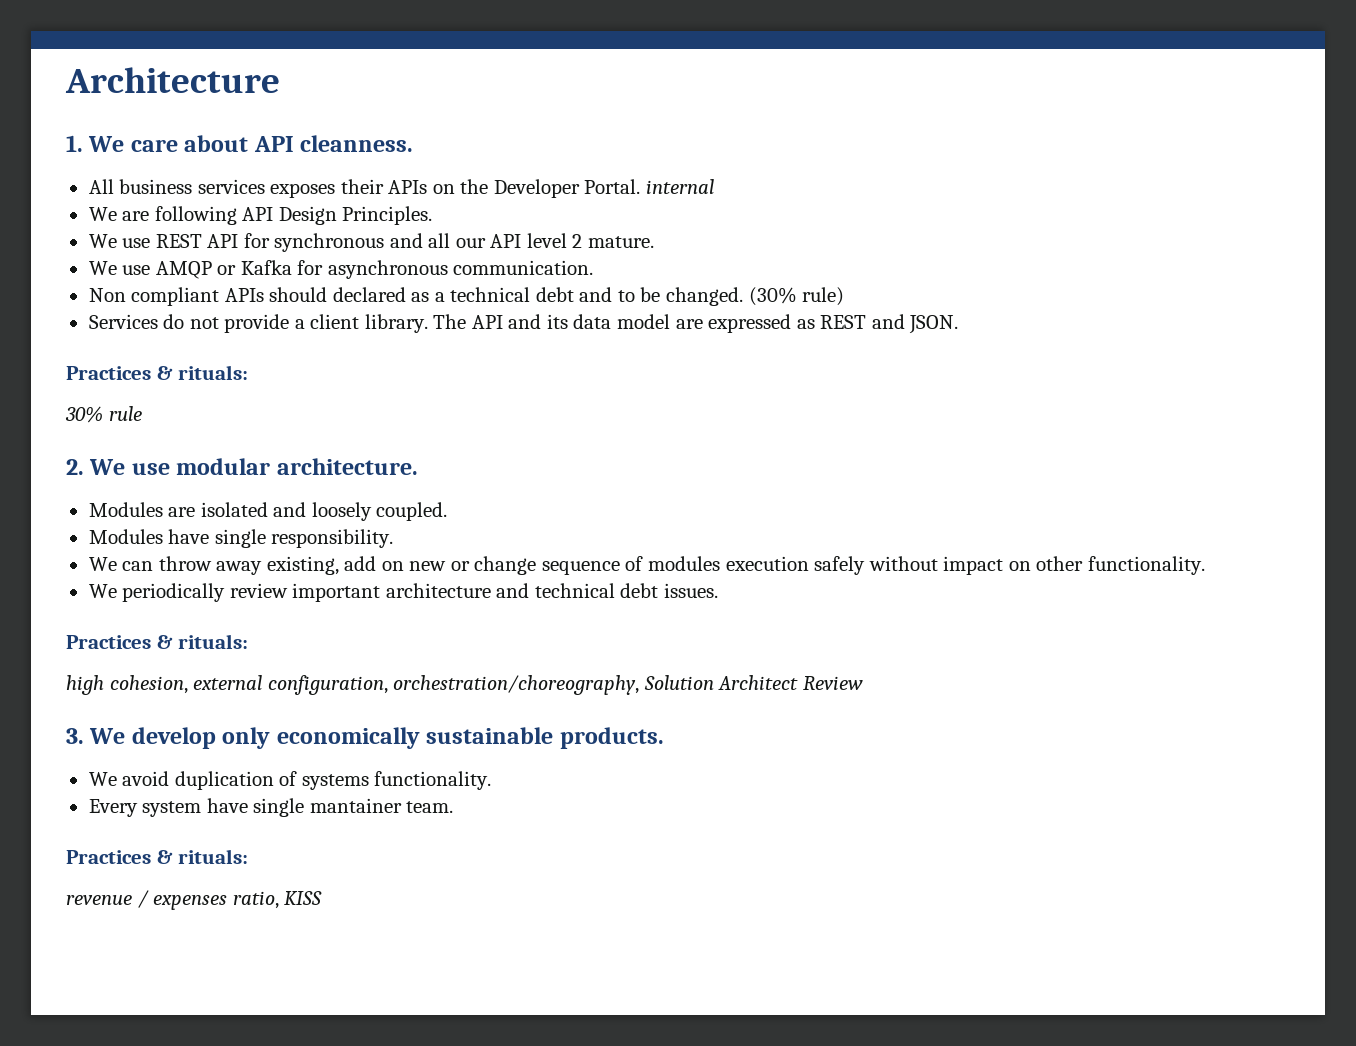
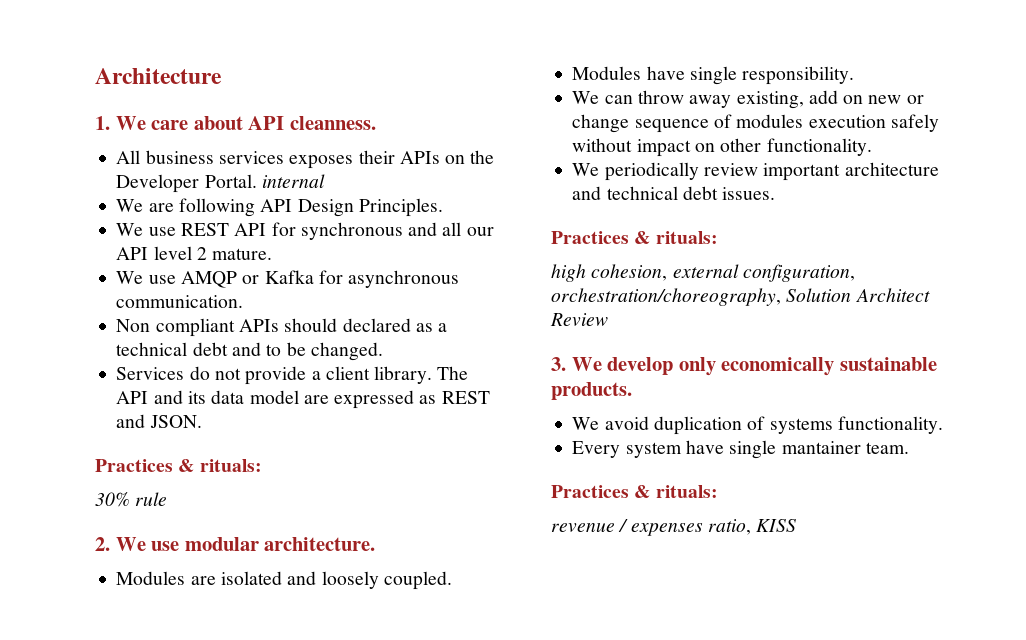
- (30% rule)

